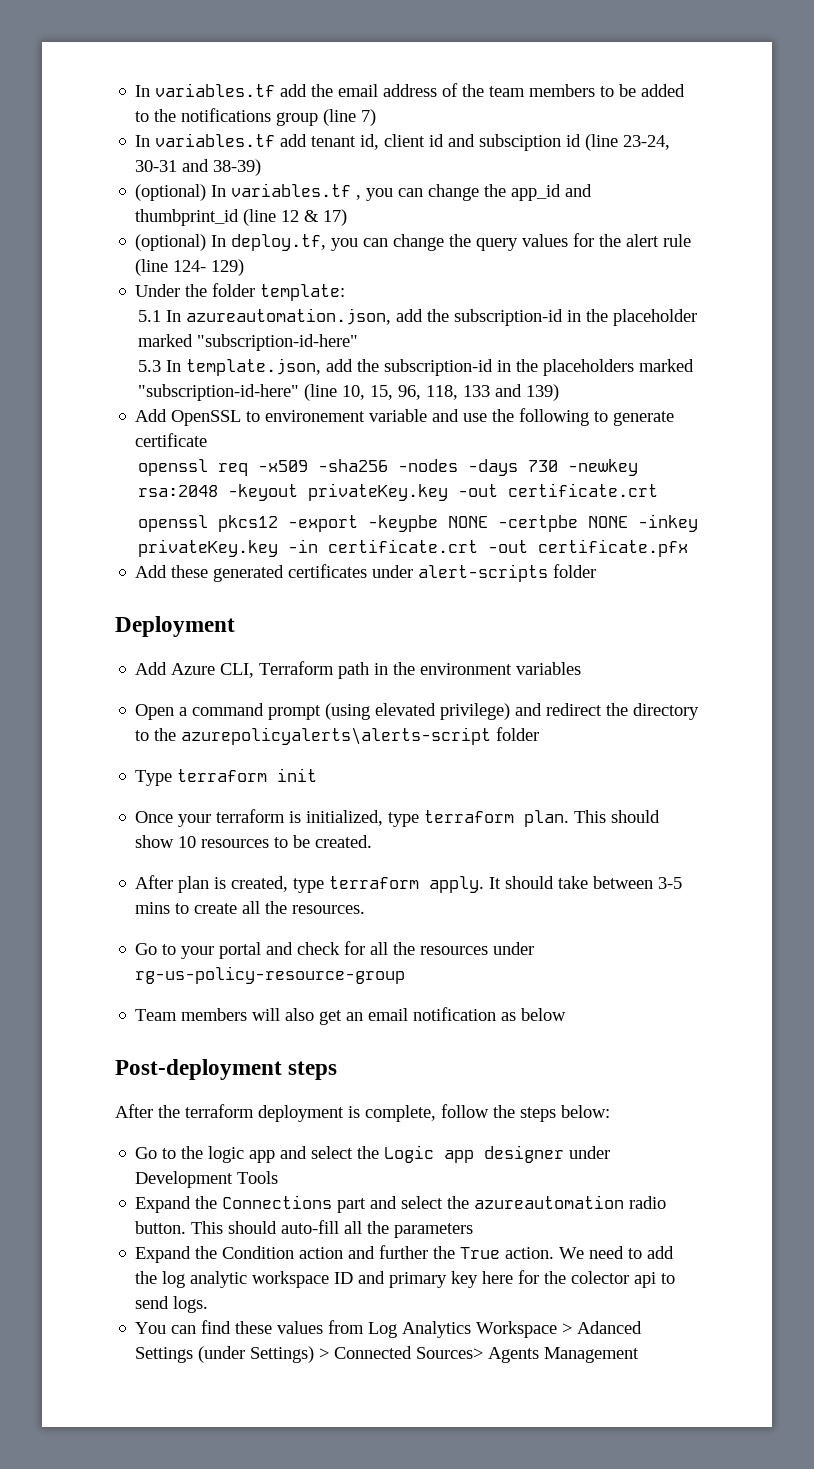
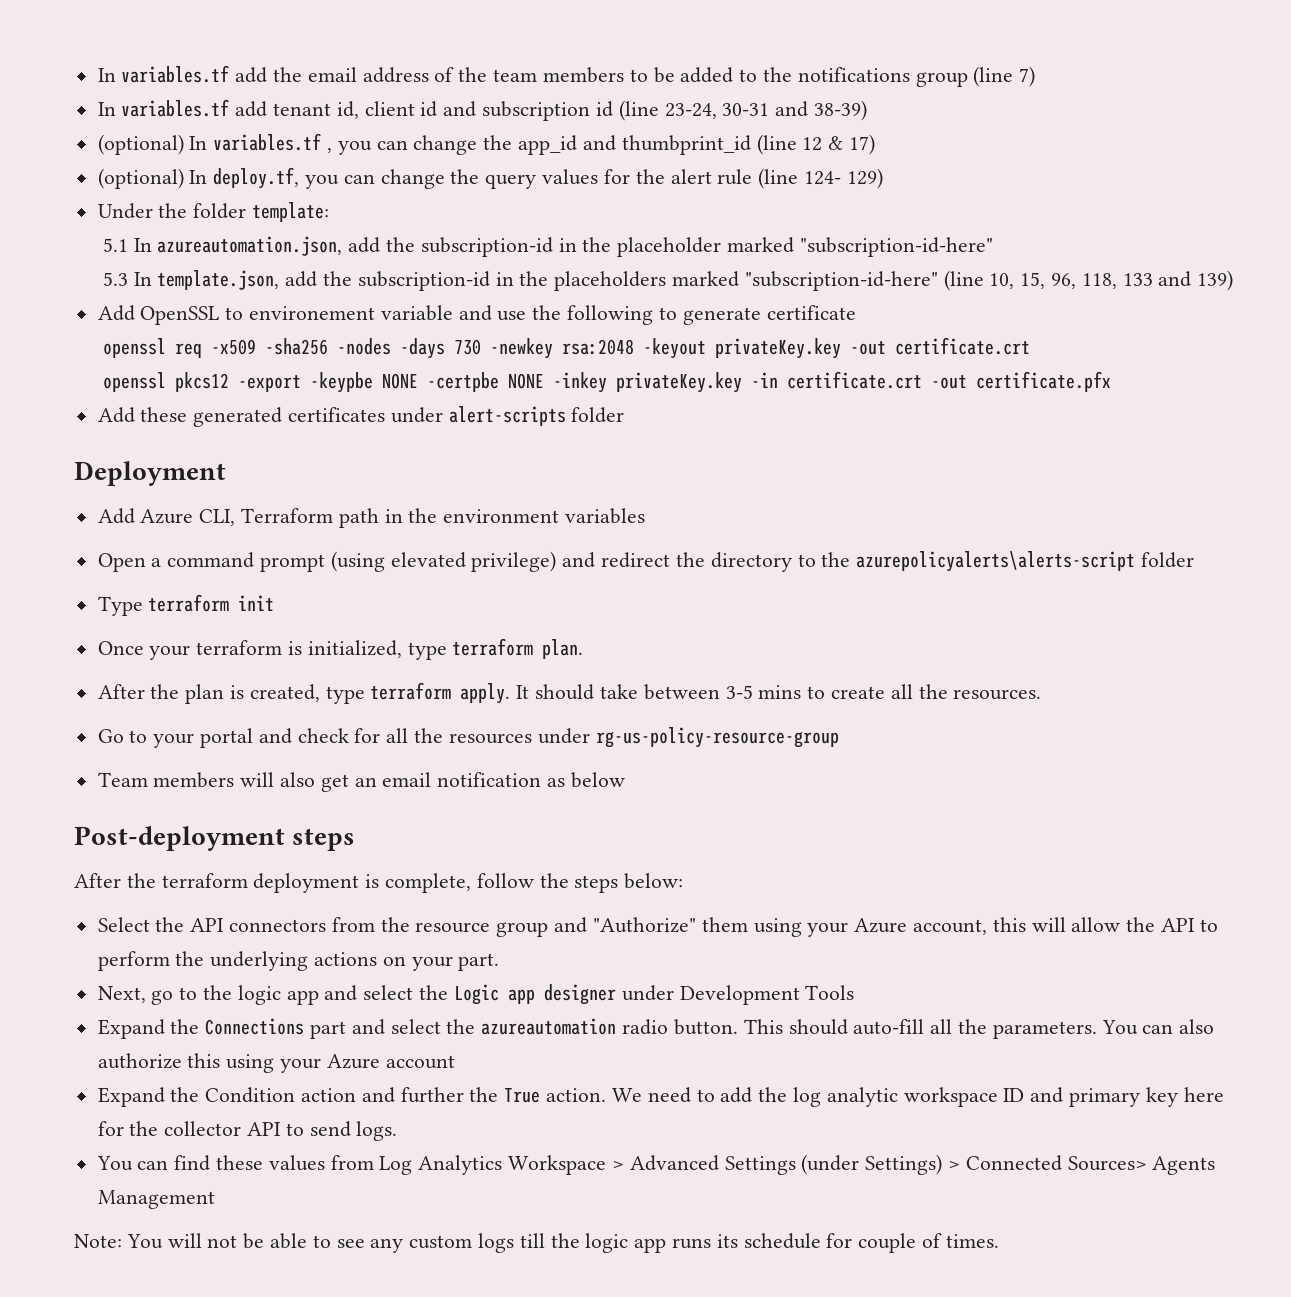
- In variables.tf add tenant id, client id and subsciption id (line 23-24, 30-31 and 38-39)
+ In variables.tf add tenant id, client id and subscription id (line 23-24, 30-31 and 38-39)
- Once your terraform is initialized, type terraform plan. This should show 10 resources to be created.
- After plan is created, type terraform apply.
+ Once your terraform is initialized, type terraform plan.
+ After the plan is created, type terraform apply.
- Go to the logic app and select the Logic app designer under Development Tools
+ Select the API connectors from the resource group and "Authorize" them using your Azure account, this will allow the API to perform the underlying actions on your part.
+ Next, go to the logic app and select the Logic app designer under Development Tools
- This should auto-fill all the parameters
+ This should auto-fill all the parameters. You can also authorize this using your Azure account
- We need to add the log analytic workspace ID and primary key here for the colector api to send logs.
+ We need to add the log analytic workspace ID and primary key here for the collector API to send logs.
- You can find these values from Log Analytics Workspace > Adanced Settings (under Settings) > Connected Sources> Agents Management
+ You can find these values from Log Analytics Workspace > Advanced Settings (under Settings) > Connected Sources> Agents Management
+ Note: You will not be able to see any custom logs till the logic app runs its schedule for couple of times.

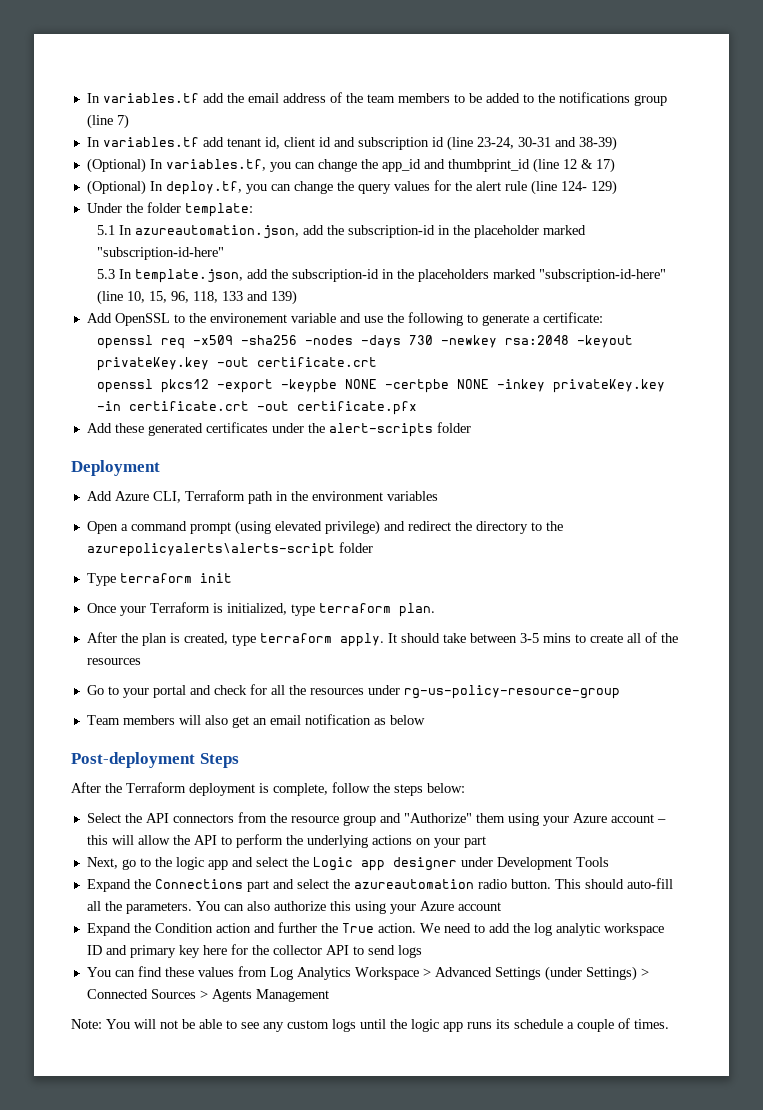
- (optional) In variables.tf , you can change the app_id and thumbprint_id (line 12 & 17)
+ (Optional) In variables.tf, you can change the app_id and thumbprint_id (line 12 & 17)
- (optional) In deploy.tf, you can change the query values for the alert rule (line 124- 129)
+ (Optional) In deploy.tf, you can change the query values for the alert rule (line 124- 129)
- Add OpenSSL to environement variable and use the following to generate certificate
+ Add OpenSSL to the environement variable and use the following to generate a certificate:
- Add these generated certificates under alert-scripts folder
+ Add these generated certificates under the alert-scripts folder
- Once your terraform is initialized, type terraform plan.
+ Once your Terraform is initialized, type terraform plan.
- It should take between 3-5 mins to create all the resources.
+ It should take between 3-5 mins to create all of the resources
- Post-deployment steps
- After the terraform deployment is complete, follow the steps below:
+ Post-deployment Steps
+ After the Terraform deployment is complete, follow the steps below:
- Select the API connectors from the resource group and "Authorize" them using your Azure account, this will allow the API to perform the underlying actions on your part.
+ Select the API connectors from the resource group and "Authorize" them using your Azure account – this will allow the API to perform the underlying actions on your part
- We need to add the log analytic workspace ID and primary key here for the collector API to send logs.
+ We need to add the log analytic workspace ID and primary key here for the collector API to send logs
- You can find these values from Log Analytics Workspace > Advanced Settings (under Settings) > Connected Sources> Agents Management
+ You can find these values from Log Analytics Workspace > Advanced Settings (under Settings) > Connected Sources > Agents Management
- Note: You will not be able to see any custom logs till the logic app runs its schedule for couple of times.
+ Note: You will not be able to see any custom logs until the logic app runs its schedule a couple of times.

